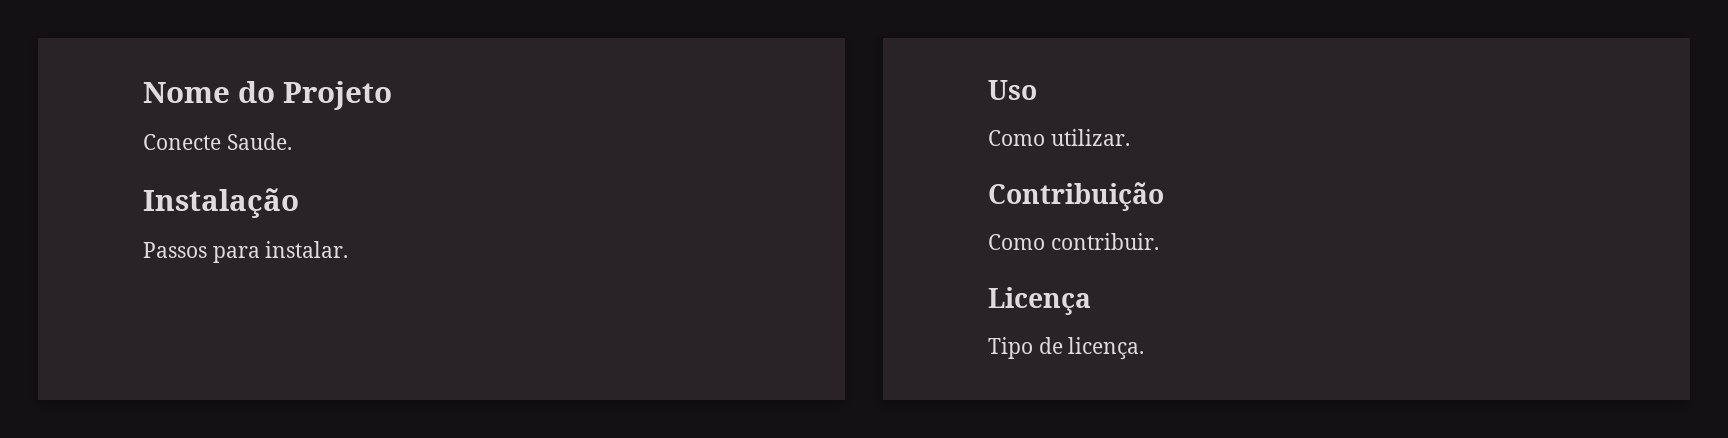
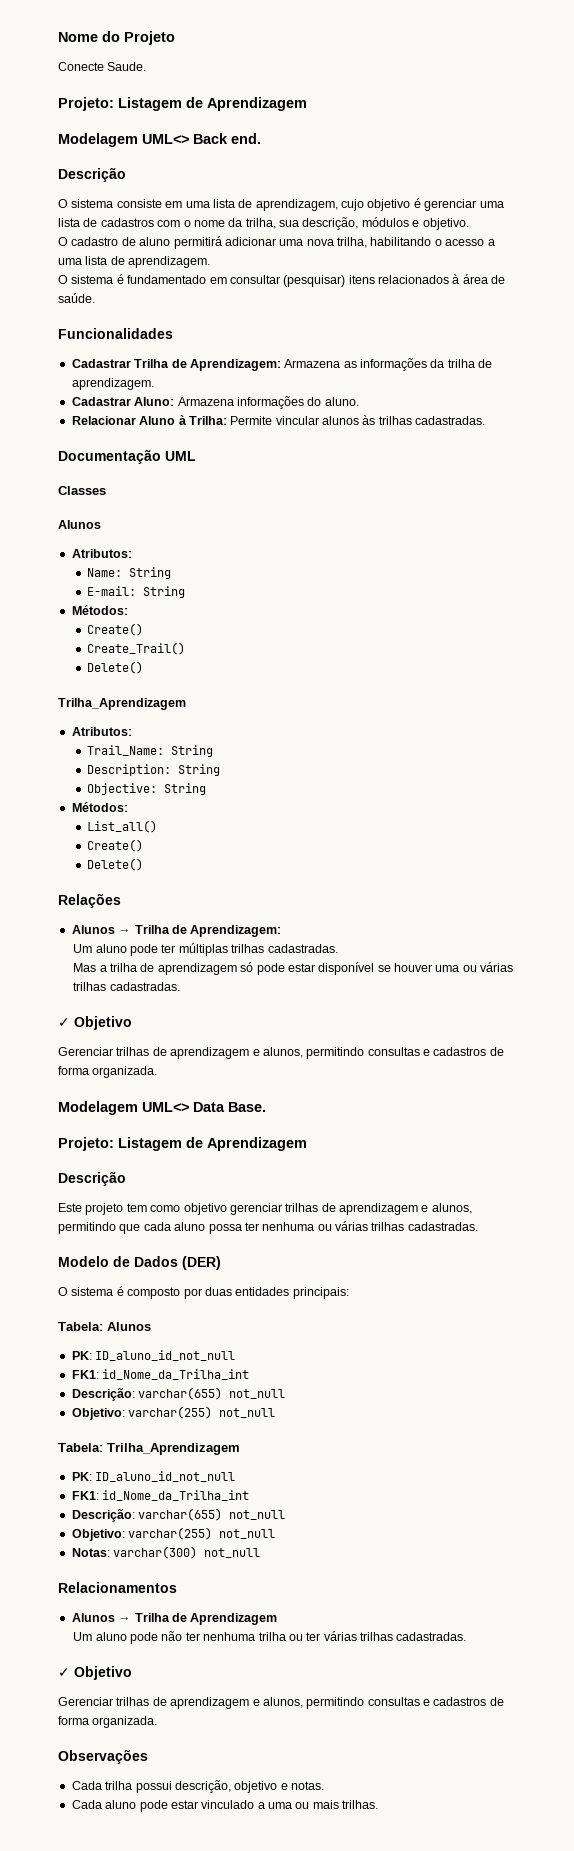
  Conecte Saude.
- Instalação
- Passos para instalar.
- Uso
- Como utilizar.
- Contribuição
- Como contribuir.
- Licença
- Tipo de licença.
+ Projeto: Listagem de Aprendizagem
+ Modelagem UML<> Back end.
+ Descrição
+ O sistema consiste em uma lista de aprendizagem, cujo objetivo é gerenciar uma lista de cadastros com o nome da trilha, sua descrição, módulos e objetivo.
+ O cadastro de aluno permitirá adicionar uma nova trilha, habilitando o acesso a uma lista de aprendizagem.
+ O sistema é fundamentado em consultar (pesquisar) itens relacionados à área de saúde.
+ Funcionalidades
+ Cadastrar Trilha de Aprendizagem: Armazena as informações da trilha de aprendizagem.
+ Cadastrar Aluno: Armazena informações do aluno.
+ Relacionar Aluno à Trilha: Permite vincular alunos às trilhas cadastradas.
+ Documentação UML
+ Classes
+ Alunos
+ Atributos:
+ Name: String
+ E-mail: String
+ Métodos:
+ Create()
+ Create_Trail()
+ Delete()
+ Trilha_Aprendizagem
+ Atributos:
+ Trail_Name: String
+ Description: String
+ Objective: String
+ Métodos:
+ List_all()
+ Create()
+ Delete()
+ Relações
+ Alunos → Trilha de Aprendizagem:
+ Um aluno pode ter múltiplas trilhas cadastradas.
+ Mas a trilha de aprendizagem só pode estar disponível se houver uma ou várias trilhas cadastradas.
+ ✓ Objetivo
+ Gerenciar trilhas de aprendizagem e alunos, permitindo consultas e cadastros de forma organizada.
+ Modelagem UML<> Data Base.
+ Projeto: Listagem de Aprendizagem
+ Descrição
+ Este projeto tem como objetivo gerenciar trilhas de aprendizagem e alunos, permitindo que cada aluno possa ter nenhuma ou várias trilhas cadastradas.
+ Modelo de Dados (DER)
+ O sistema é composto por duas entidades principais:
+ Tabela: Alunos
+ PK: ID_aluno_id_not_null
+ FK1: id_Nome_da_Trilha_int
+ Descrição: varchar(655) not_null
+ Objetivo: varchar(255) not_null
+ Tabela: Trilha_Aprendizagem
+ PK: ID_aluno_id_not_null
+ FK1: id_Nome_da_Trilha_int
+ Descrição: varchar(655) not_null
+ Objetivo: varchar(255) not_null
+ Notas: varchar(300) not_null
+ Relacionamentos
+ Alunos → Trilha de Aprendizagem
+ Um aluno pode não ter nenhuma trilha ou ter várias trilhas cadastradas.
+ ✓ Objetivo
+ Gerenciar trilhas de aprendizagem e alunos, permitindo consultas e cadastros de forma organizada.
+ Observações
+ Cada trilha possui descrição, objetivo e notas.
+ Cada aluno pode estar vinculado a uma ou mais trilhas.

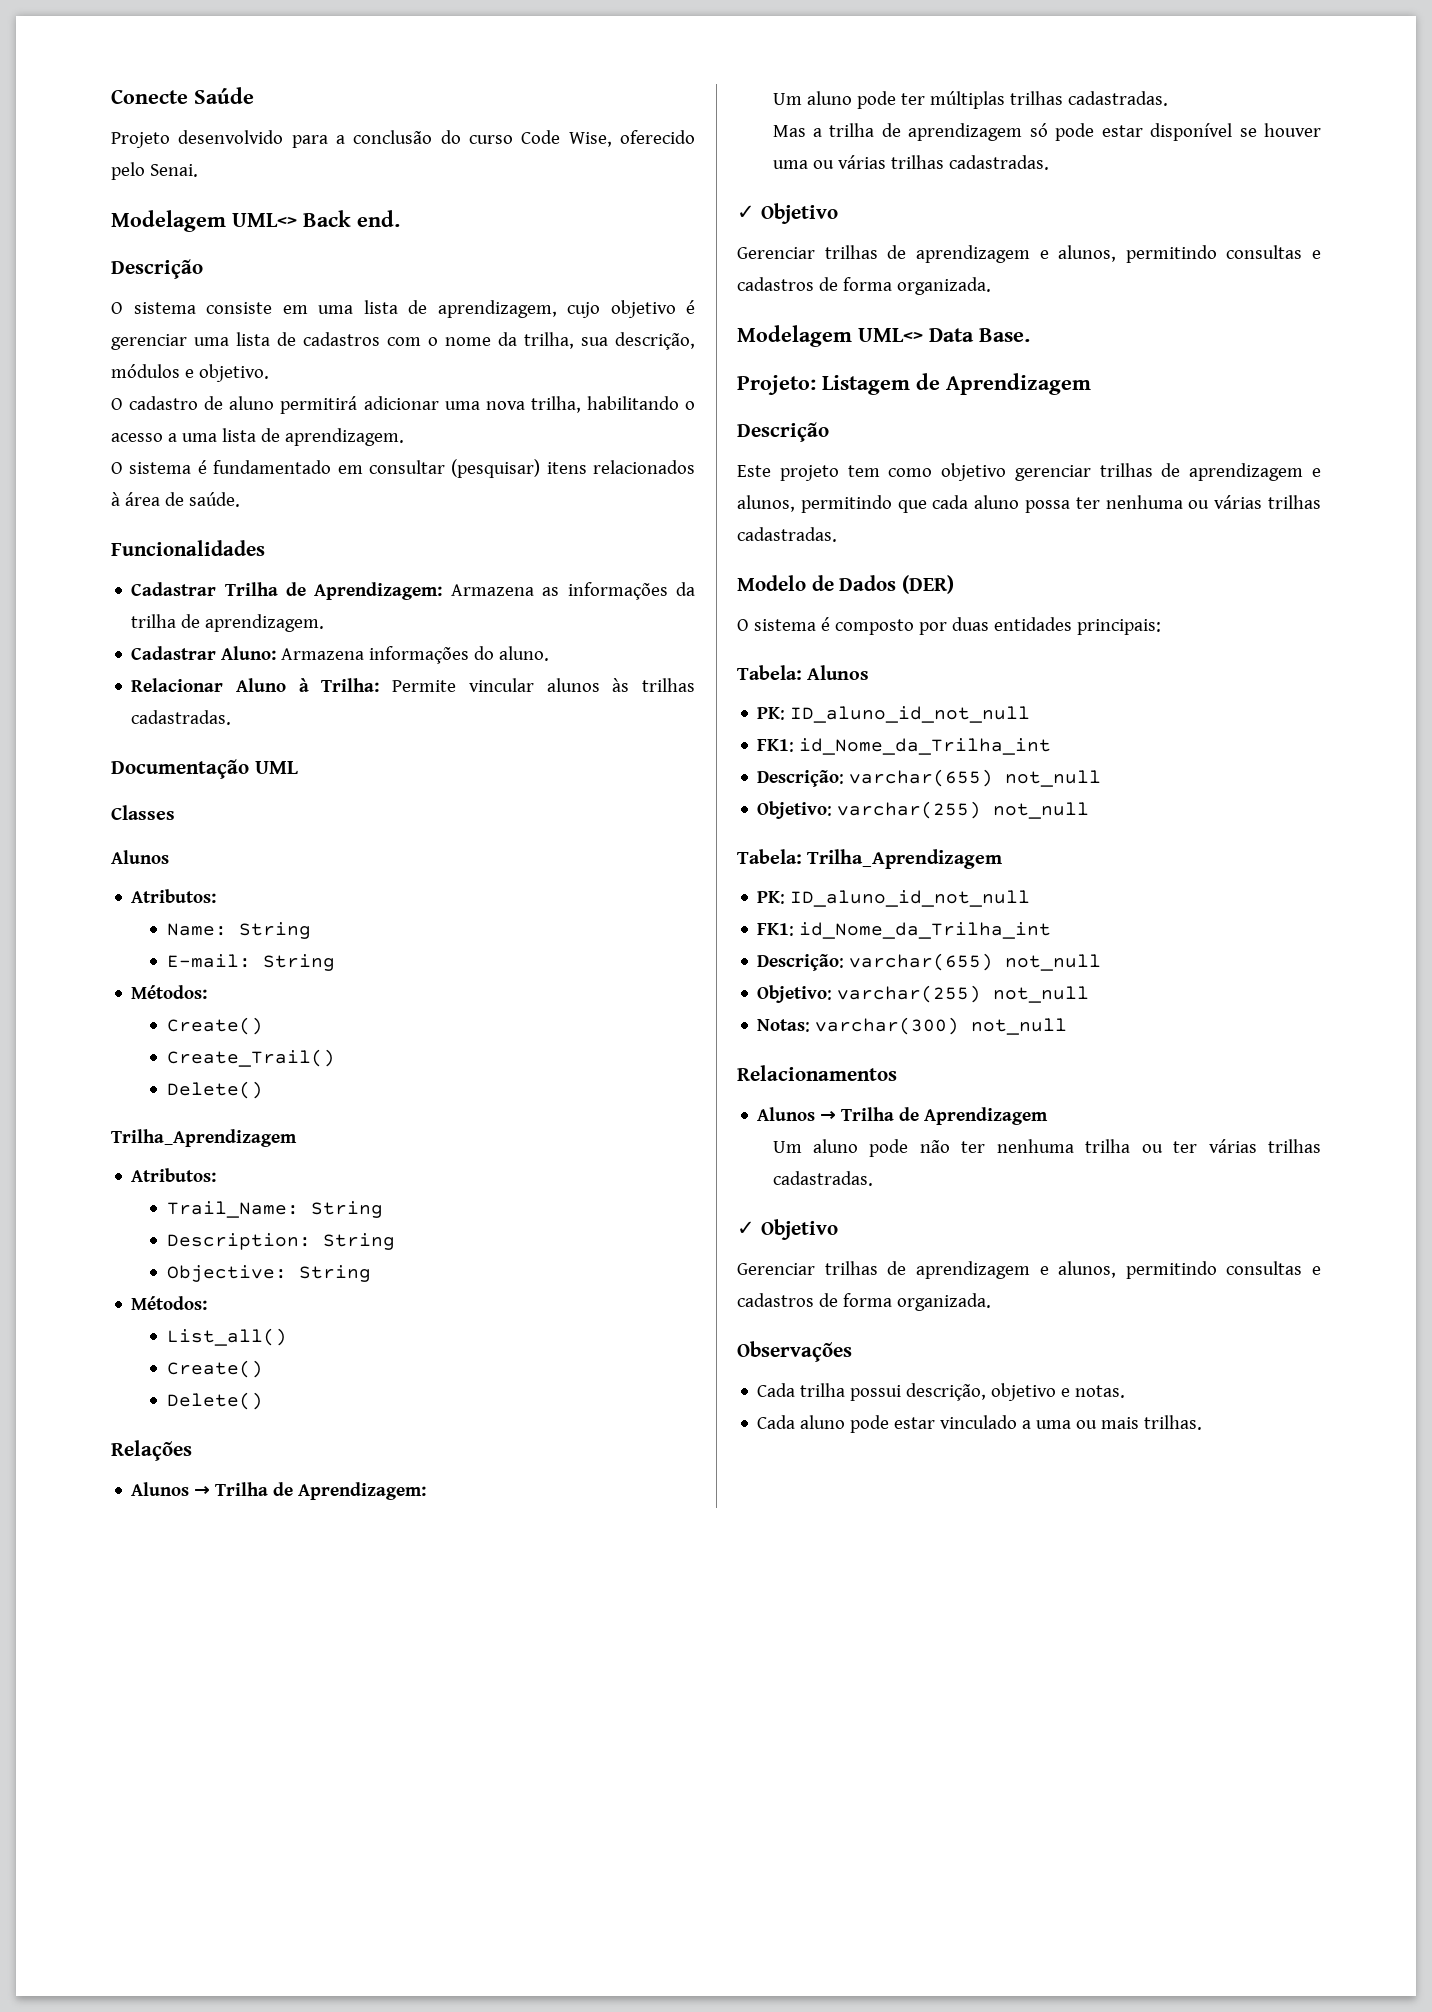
- Nome do Projeto
- Conecte Saude.
- Projeto: Listagem de Aprendizagem
+ Conecte Saúde
+ Projeto desenvolvido para a conclusão do curso Code Wise, oferecido pelo Senai.

